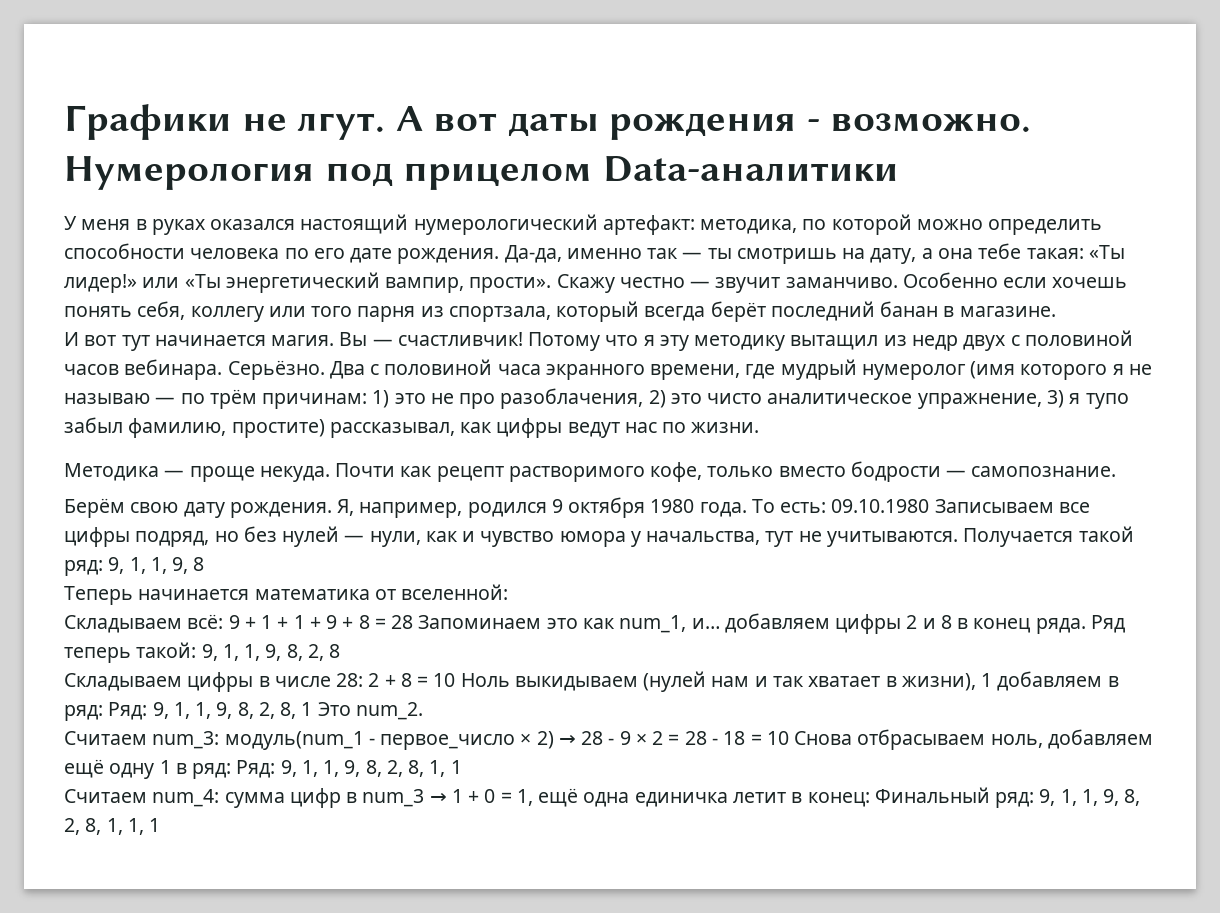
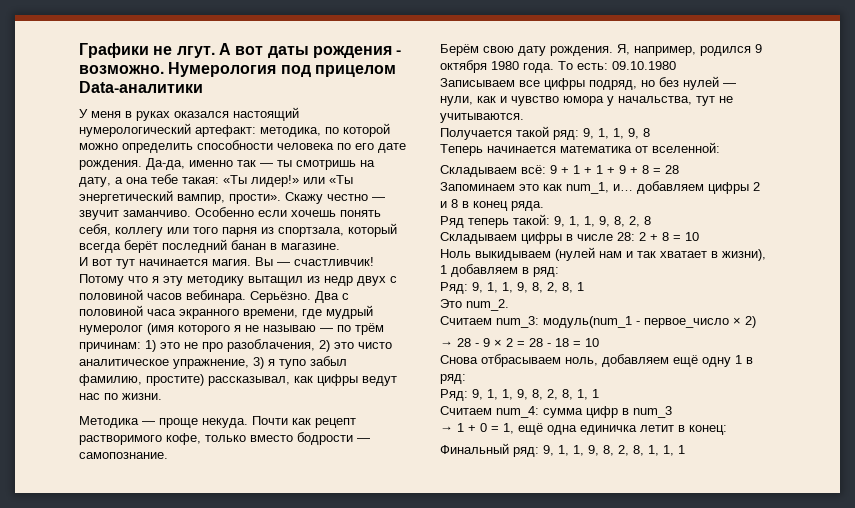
- То есть: 09.10.1980 Записываем все цифры подряд, но без нулей — нули, как и чувство юмора у начальства, тут не учитываются. Получается такой ряд: 9, 1, 1, 9, 8
+ То есть: 09.10.1980
+ Записываем все цифры подряд, но без нулей — нули, как и чувство юмора у начальства, тут не учитываются.
+ Получается такой ряд: 9, 1, 1, 9, 8
- Складываем всё: 9 + 1 + 1 + 9 + 8 = 28 Запоминаем это как num_1, и… добавляем цифры 2 и 8 в конец ряда. Ряд теперь такой: 9, 1, 1, 9, 8, 2, 8
+ Складываем всё: 9 + 1 + 1 + 9 + 8 = 28
+ Запоминаем это как num_1, и… добавляем цифры 2 и 8 в конец ряда.
+ Ряд теперь такой: 9, 1, 1, 9, 8, 2, 8
- Складываем цифры в числе 28: 2 + 8 = 10 Ноль выкидываем (нулей нам и так хватает в жизни), 1 добавляем в ряд: Ряд: 9, 1, 1, 9, 8, 2, 8, 1 Это num_2.
+ Складываем цифры в числе 28: 2 + 8 = 10
+ Ноль выкидываем (нулей нам и так хватает в жизни), 1 добавляем в ряд:
+ Ряд: 9, 1, 1, 9, 8, 2, 8, 1
+ Это num_2.
- Считаем num_3: модуль(num_1 - первое_число × 2) → 28 - 9 × 2 = 28 - 18 = 10 Снова отбрасываем ноль, добавляем ещё одну 1 в ряд: Ряд: 9, 1, 1, 9, 8, 2, 8, 1, 1
+ Считаем num_3: модуль(num_1 - первое_число × 2)
+ → 28 - 9 × 2 = 28 - 18 = 10
+ Снова отбрасываем ноль, добавляем ещё одну 1 в ряд:
+ Ряд: 9, 1, 1, 9, 8, 2, 8, 1, 1
- Считаем num_4: сумма цифр в num_3 → 1 + 0 = 1, ещё одна единичка летит в конец: Финальный ряд: 9, 1, 1, 9, 8, 2, 8, 1, 1, 1
+ Считаем num_4: сумма цифр в num_3
+ → 1 + 0 = 1, ещё одна единичка летит в конец:
+ Финальный ряд: 9, 1, 1, 9, 8, 2, 8, 1, 1, 1

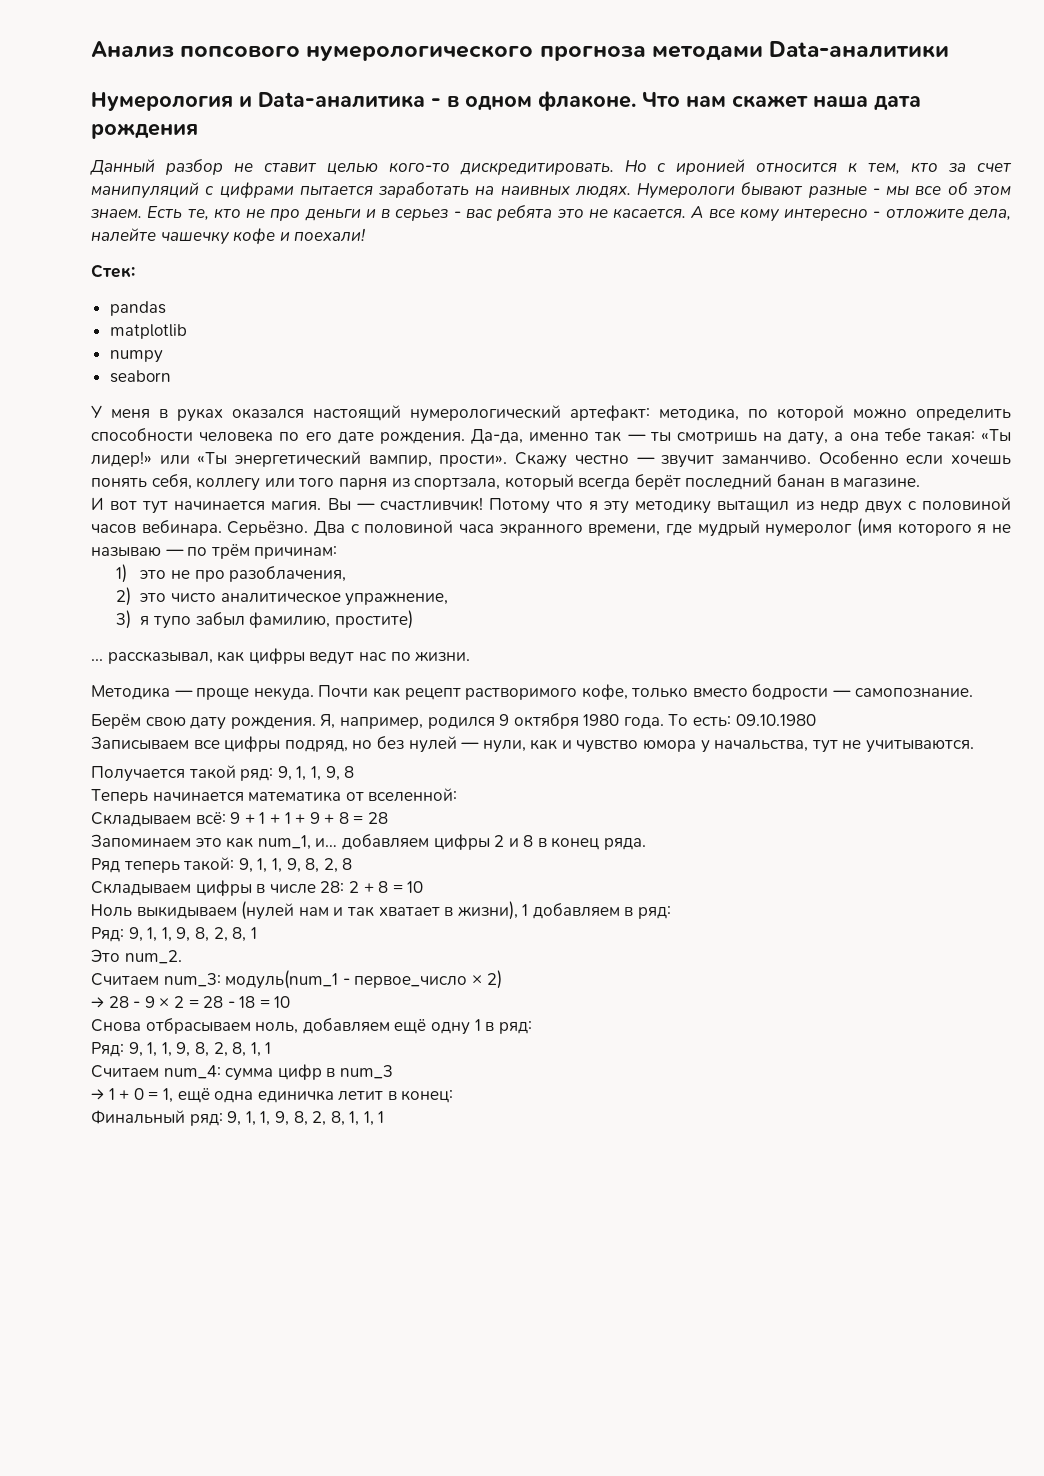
- Графики не лгут. А вот даты рождения - возможно. Нумерология под прицелом Data-аналитики
+ Анализ попсового нумерологического прогноза методами Data-аналитики
+ Нумерология и Data-аналитика - в одном флаконе. Что нам скажет наша дата рождения
+ Данный разбор не ставит целью кого-то дискредитировать. Но с иронией относится к тем, кто за счет манипуляций с цифрами пытается заработать на наивных людях. Нумерологи бывают разные - мы все об этом знаем. Есть те, кто не про деньги и в серьез - вас ребята это не касается. А все кому интересно - отложите дела, налейте чашечку кофе и поехали!
+ Стек:
+ pandas
+ matplotlib
+ numpy
+ seaborn
- Два с половиной часа экранного времени, где мудрый нумеролог (имя которого я не называю — по трём причинам: 1) это не про разоблачения, 2) это чисто аналитическое упражнение, 3) я тупо забыл фамилию, простите) рассказывал, как цифры ведут нас по жизни.
+ Два с половиной часа экранного времени, где мудрый нумеролог (имя которого я не называю — по трём причинам:
+ 1) это не про разоблачения,
+ 2) это чисто аналитическое упражнение,
+ 3) я тупо забыл фамилию, простите)
+ ... рассказывал, как цифры ведут нас по жизни.

